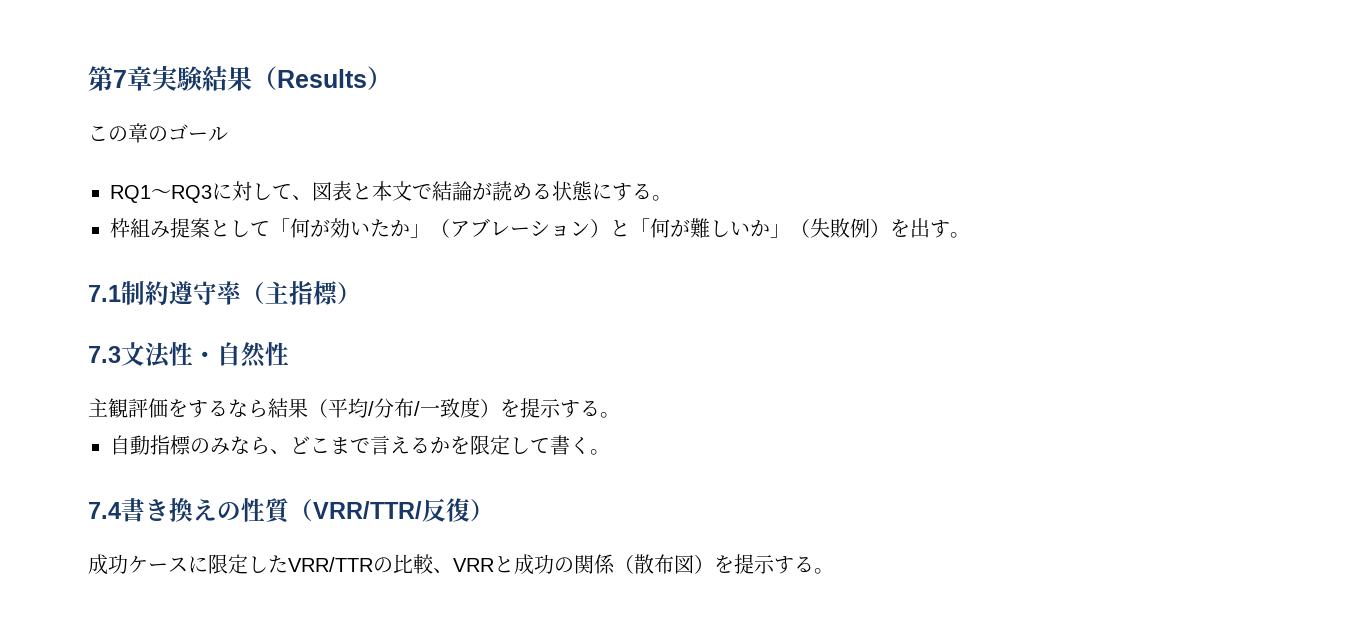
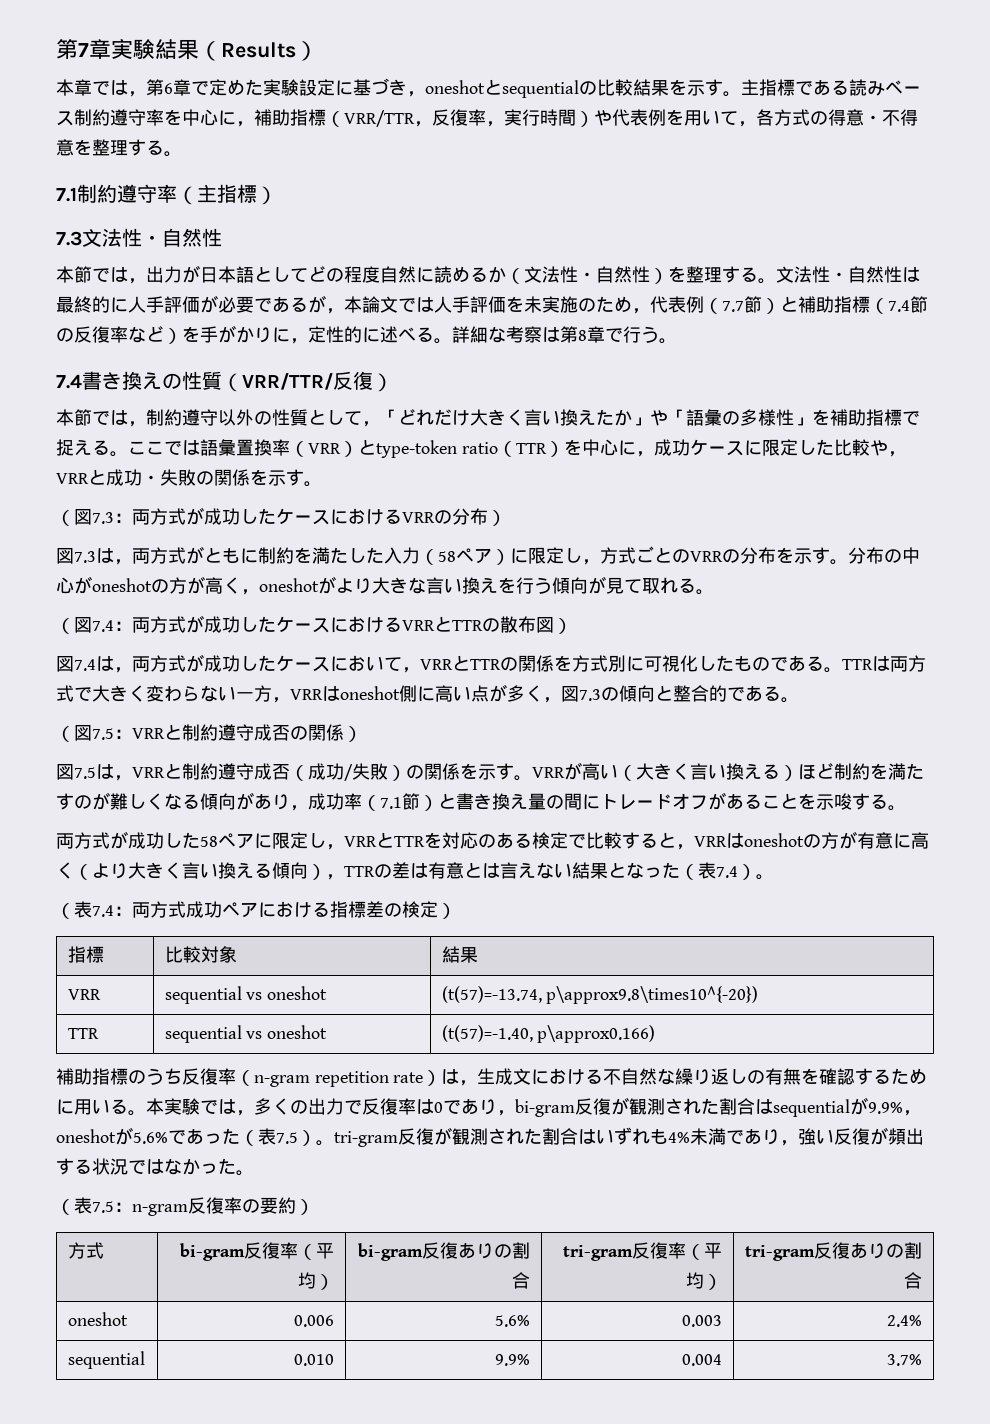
- この章のゴール
- RQ1〜RQ3に対して、図表と本文で結論が読める状態にする。
- 枠組み提案として「何が効いたか」（アブレーション）と「何が難しいか」（失敗例）を出す。
+ 本章では，第6章で定めた実験設定に基づき，oneshotとsequentialの比較結果を示す。主指標である読みベース制約遵守率を中心に，補助指標（VRR/TTR，反復率，実行時間）や代表例を用いて，各方式の得意・不得意を整理する。
- 主観評価をするなら結果（平均/分布/一致度）を提示する。
- 自動指標のみなら、どこまで言えるかを限定して書く。
+ 本節では，出力が日本語としてどの程度自然に読めるか（文法性・自然性）を整理する。文法性・自然性は最終的に人手評価が必要であるが，本論文では人手評価を未実施のため，代表例（7.7節）と補助指標（7.4節の反復率など）を手がかりに，定性的に述べる。詳細な考察は第8章で行う。
- 成功ケースに限定したVRR/TTRの比較、VRRと成功の関係（散布図）を提示する。
+ 本節では，制約遵守以外の性質として，「どれだけ大きく言い換えたか」や「語彙の多様性」を補助指標で捉える。ここでは語彙置換率（VRR）とtype-token ratio（TTR）を中心に，成功ケースに限定した比較や，VRRと成功・失敗の関係を示す。
+ （図7.3：両方式が成功したケースにおけるVRRの分布）
+ 図7.3は，両方式がともに制約を満たした入力（58ペア）に限定し，方式ごとのVRRの分布を示す。分布の中心がoneshotの方が高く，oneshotがより大きな言い換えを行う傾向が見て取れる。
+ （図7.4：両方式が成功したケースにおけるVRRとTTRの散布図）
+ 図7.4は，両方式が成功したケースにおいて，VRRとTTRの関係を方式別に可視化したものである。TTRは両方式で大きく変わらない一方，VRRはoneshot側に高い点が多く，図7.3の傾向と整合的である。
+ （図7.5：VRRと制約遵守成否の関係）
+ 図7.5は，VRRと制約遵守成否（成功/失敗）の関係を示す。VRRが高い（大きく言い換える）ほど制約を満たすのが難しくなる傾向があり，成功率（7.1節）と書き換え量の間にトレードオフがあることを示唆する。
+ 両方式が成功した58ペアに限定し，VRRとTTRを対応のある検定で比較すると，VRRはoneshotの方が有意に高く（より大きく言い換える傾向），TTRの差は有意とは言えない結果となった（表7.4）。
+ （表7.4：両方式成功ペアにおける指標差の検定）
+ 指標 | 比較対象 | 結果
+ VRR | sequential vs oneshot | (t(57)=-13.74, p\approx9.8\times10^{-20})
+ TTR | sequential vs oneshot | (t(57)=-1.40, p\approx0.166)
+ 補助指標のうち反復率（n-gram repetition rate）は，生成文における不自然な繰り返しの有無を確認するために用いる。本実験では，多くの出力で反復率は0であり，bi-gram反復が観測された割合はsequentialが9.9%，oneshotが5.6%であった（表7.5）。tri-gram反復が観測された割合はいずれも4%未満であり，強い反復が頻出する状況ではなかった。
+ （表7.5：n-gram反復率の要約）
+ 方式 | bi-gram反復率（平均） | bi-gram反復ありの割合 | tri-gram反復率（平均） | tri-gram反復ありの割合
+ oneshot | 0.006 | 5.6% | 0.003 | 2.4%
+ sequential | 0.010 | 9.9% | 0.004 | 3.7%

